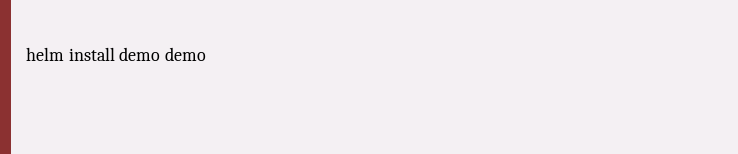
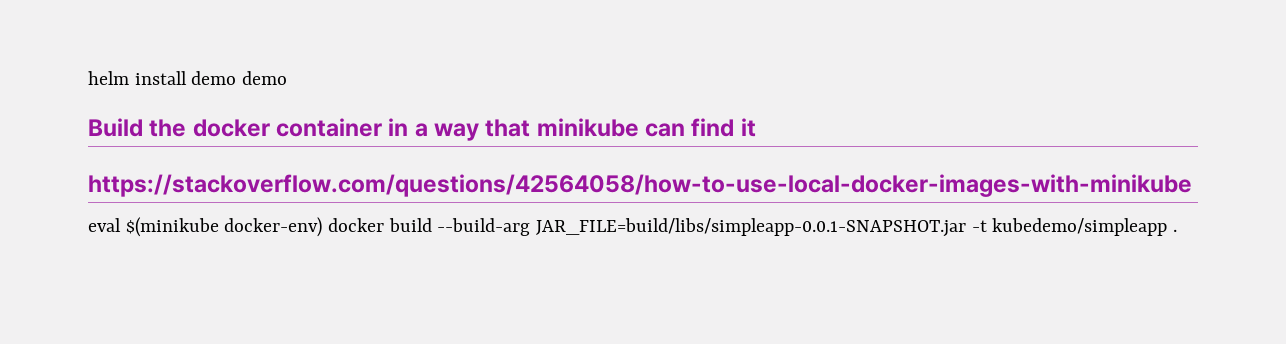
+ Build the docker container in a way that minikube can find it
+ https://stackoverflow.com/questions/42564058/how-to-use-local-docker-images-with-minikube
+ eval $(minikube docker-env) docker build --build-arg JAR_FILE=build/libs/simpleapp-0.0.1-SNAPSHOT.jar -t kubedemo/simpleapp .

